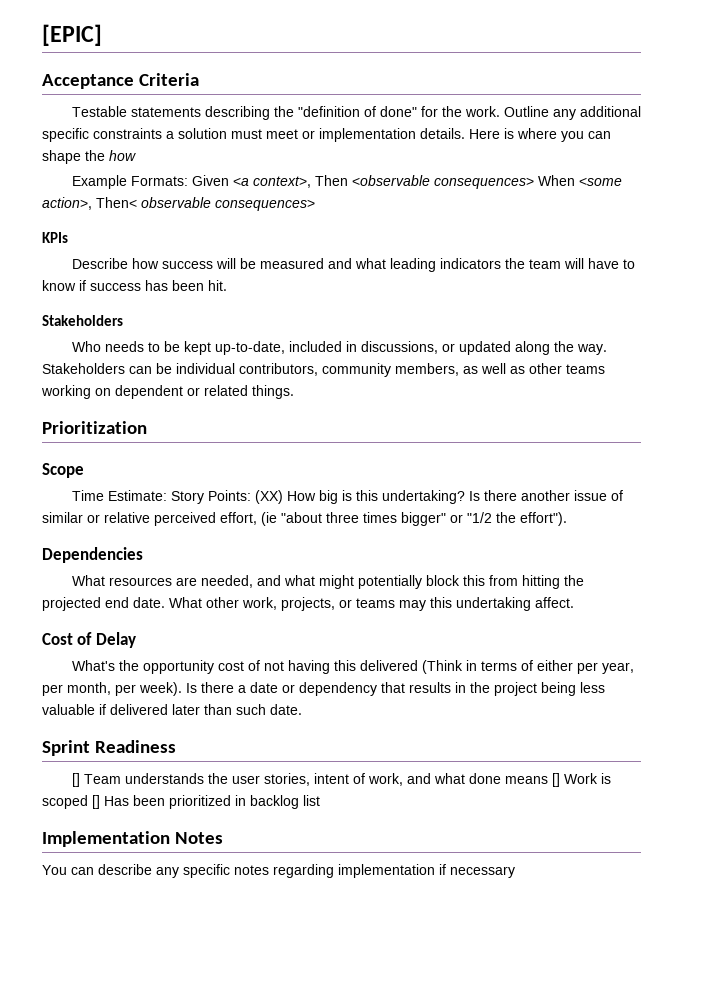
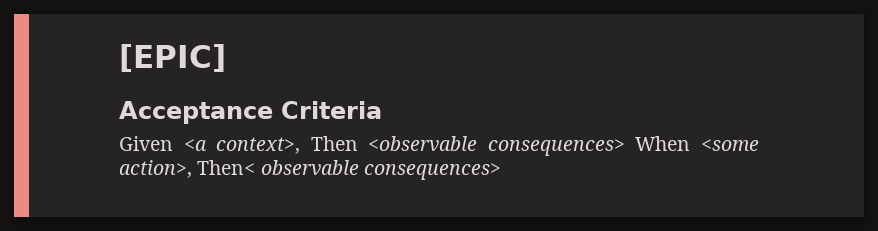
- Testable statements describing the "definition of done" for the work. Outline any additional specific constraints a solution must meet or implementation details. Here is where you can shape the how
- Example Formats: Given <a context>, Then <observable consequences> When <some action>, Then< observable consequences>
+ Given <a context>, Then <observable consequences> When <some action>, Then< observable consequences>
- KPIs
- Describe how success will be measured and what leading indicators the team will have to know if success has been hit.
- Stakeholders
- Who needs to be kept up-to-date, included in discussions, or updated along the way. Stakeholders can be individual contributors, community members, as well as other teams working on dependent or related things.
- Prioritization
- Scope
- Time Estimate: Story Points: (XX) How big is this undertaking? Is there another issue of similar or relative perceived effort, (ie "about three times bigger" or "1/2 the effort").
- Dependencies
- What resources are needed, and what might potentially block this from hitting the projected end date. What other work, projects, or teams may this undertaking affect.
- Cost of Delay
- What's the opportunity cost of not having this delivered (Think in terms of either per year, per month, per week). Is there a date or dependency that results in the project being less valuable if delivered later than such date.
- Sprint Readiness
- [] Team understands the user stories, intent of work, and what done means [] Work is scoped [] Has been prioritized in backlog list
- Implementation Notes
- You can describe any specific notes regarding implementation if necessary

